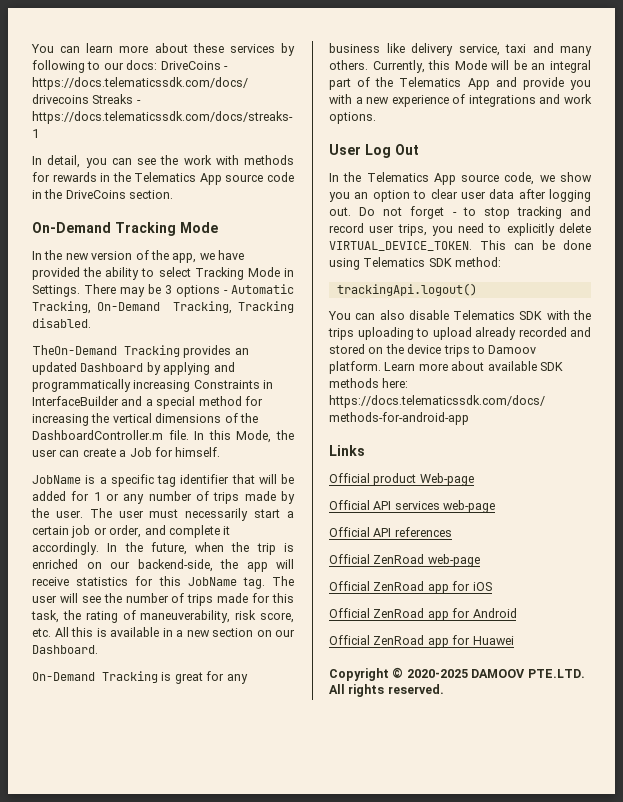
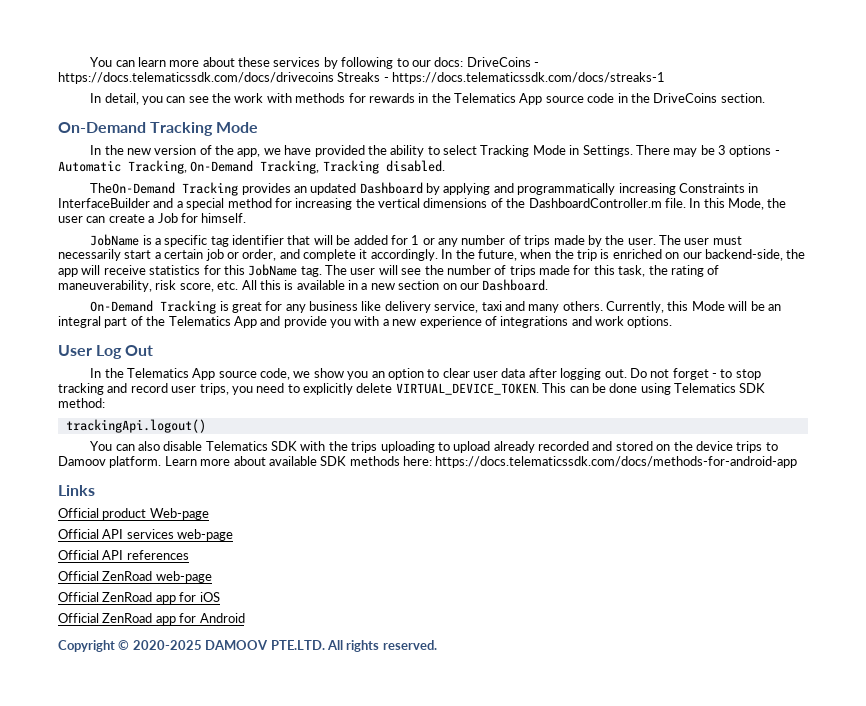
- Official ZenRoad app for Huawei

